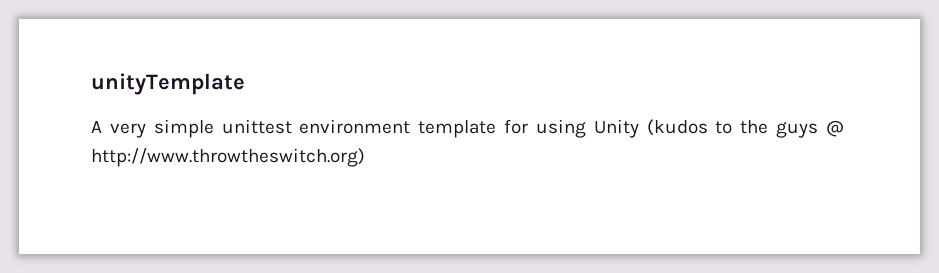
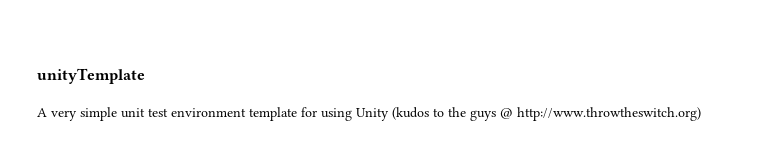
- A very simple unittest environment template for using Unity (kudos to the guys @ http://www.throwtheswitch.org)
+ A very simple unit test environment template for using Unity (kudos to the guys @ http://www.throwtheswitch.org)

